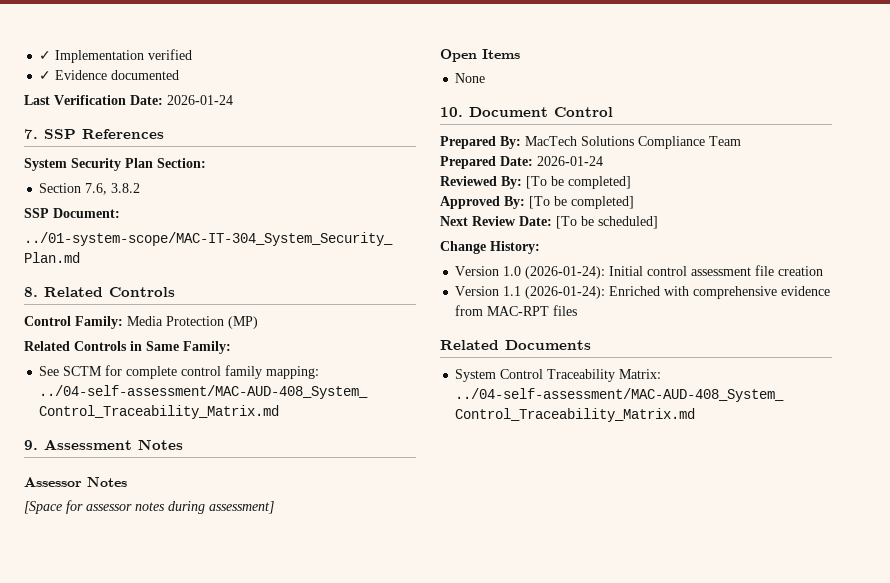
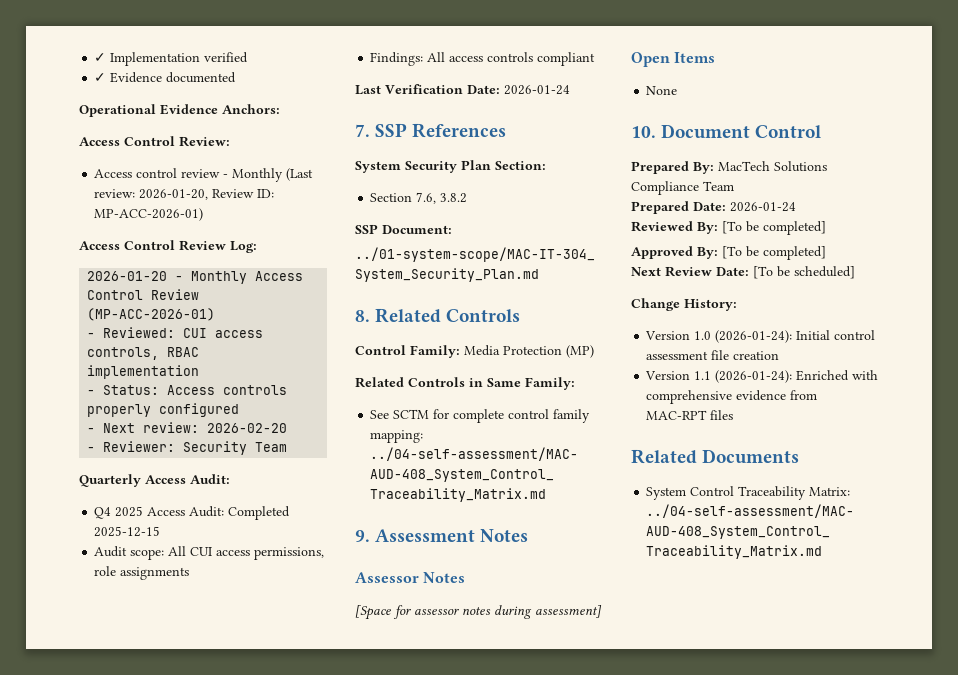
+ Operational Evidence Anchors:
+ Access Control Review:
+ Access control review - Monthly (Last review: 2026-01-20, Review ID: MP-ACC-2026-01)
+ Access Control Review Log:
+ 2026-01-20 - Monthly Access Control Review (MP-ACC-2026-01)
+ - Reviewed: CUI access controls, RBAC implementation
+ - Status: Access controls properly configured
+ - Next review: 2026-02-20
+ - Reviewer: Security Team
+ Quarterly Access Audit:
+ Q4 2025 Access Audit: Completed 2025-12-15
+ Audit scope: All CUI access permissions, role assignments
+ Findings: All access controls compliant

